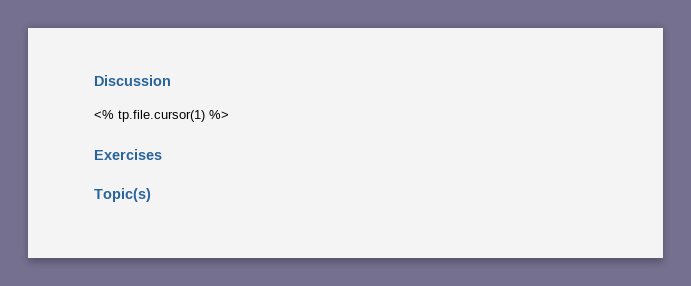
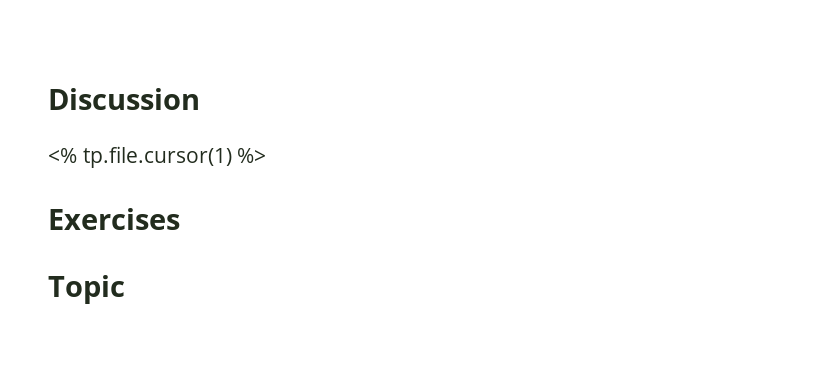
- Topic(s)
+ Topic

